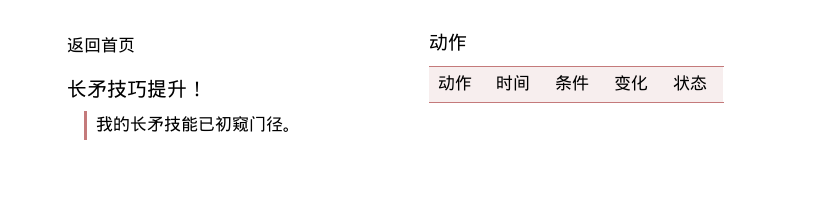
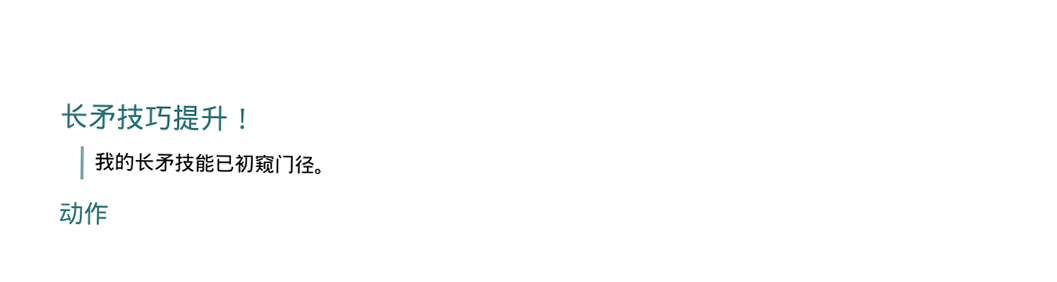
- 返回首页
- 动作 | 时间 | 条件 | 变化 | 状态

